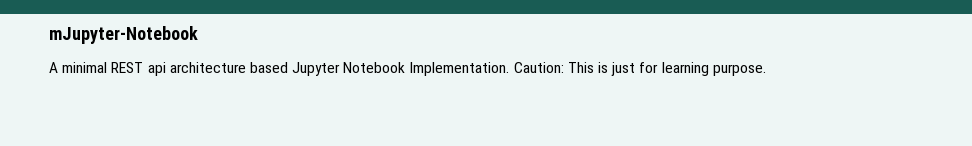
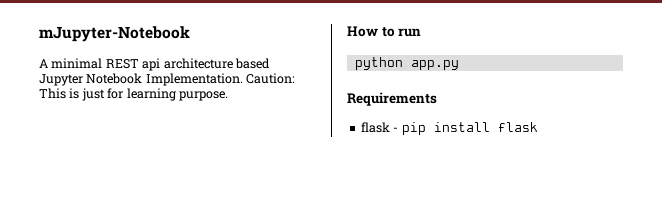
+ How to run
+ python app.py
+ Requirements
+ flask - pip install flask

